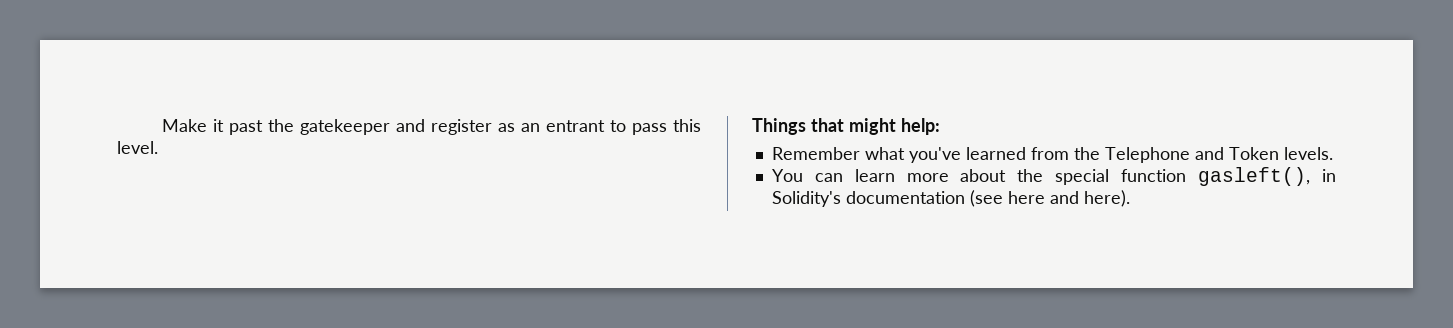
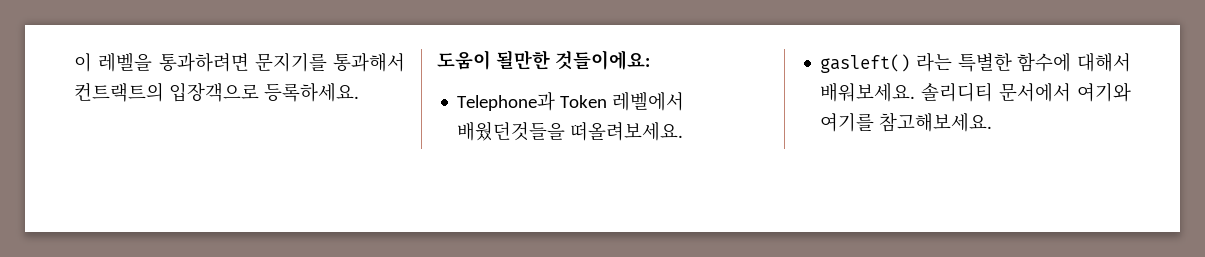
- Make it past the gatekeeper and register as an entrant to pass this level.
- Things that might help:
- Remember what you've learned from the Telephone and Token levels.
- You can learn more about the special function gasleft(), in Solidity's documentation (see here and here).
+ 이 레벨을 통과하려면 문지기를 통과해서 컨트랙트의 입장객으로 등록하세요.
+ 도움이 될만한 것들이에요:
+ Telephone과 Token 레벨에서 배웠던것들을 떠올려보세요.
+ gasleft() 라는 특별한 함수에 대해서 배워보세요. 솔리디티 문서에서 여기와 여기를 참고해보세요.

